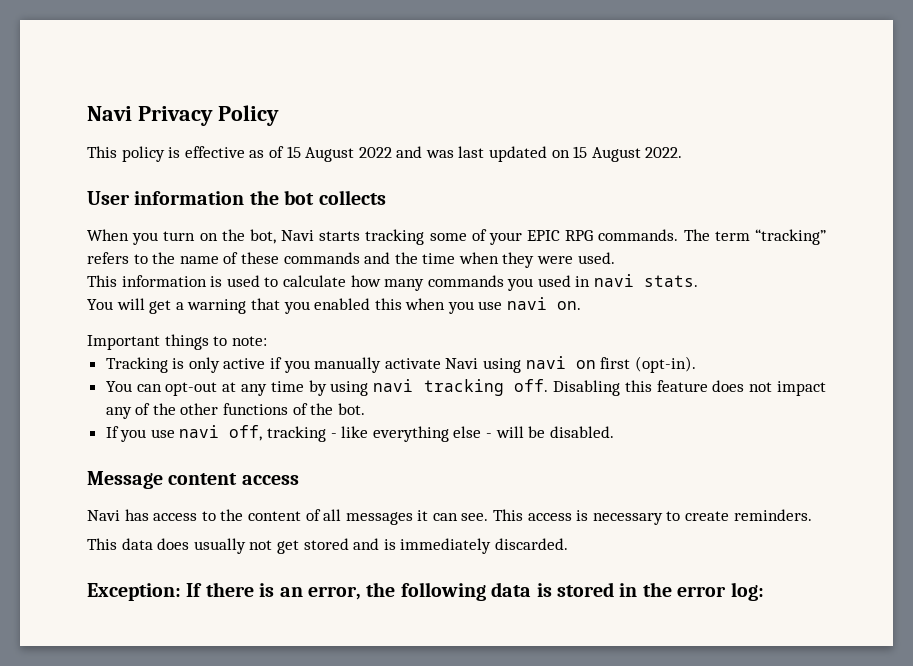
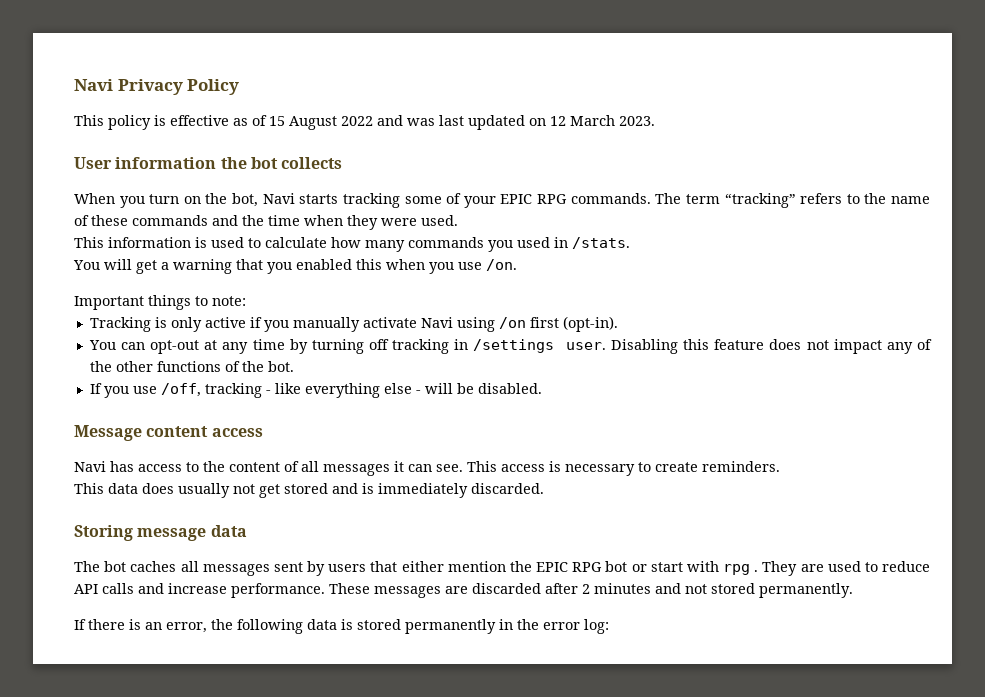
- This policy is effective as of 15 August 2022 and was last updated on 15 August 2022.
+ This policy is effective as of 15 August 2022 and was last updated on 12 March 2023.
- This information is used to calculate how many commands you used in navi stats.
+ This information is used to calculate how many commands you used in /stats.
- You will get a warning that you enabled this when you use navi on.
+ You will get a warning that you enabled this when you use /on.
- Tracking is only active if you manually activate Navi using navi on first (opt-in).
+ Tracking is only active if you manually activate Navi using /on first (opt-in).
- You can opt-out at any time by using navi tracking off.
+ You can opt-out at any time by turning off tracking in /settings user.
- If you use navi off, tracking - like everything else - will be disabled.
+ If you use /off, tracking - like everything else - will be disabled.
- Exception: If there is an error, the following data is stored in the error log:
+ Storing message data
+ The bot caches all messages sent by users that either mention the EPIC RPG bot or start with rpg . They are used to reduce API calls and increase performance. These messages are discarded after 2 minutes and not stored permanently.
+ If there is an error, the following data is stored permanently in the error log:

